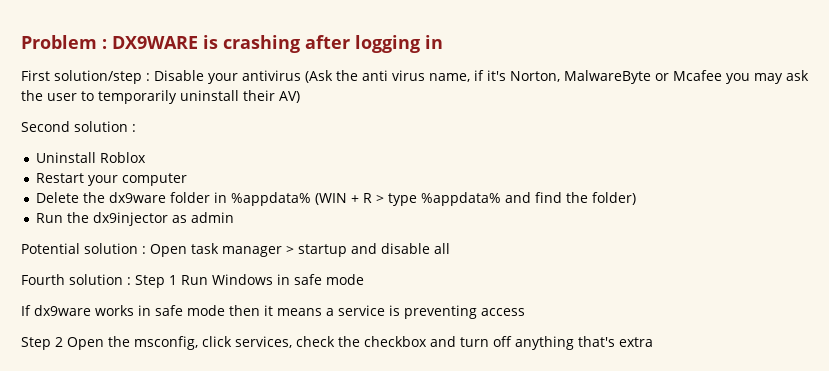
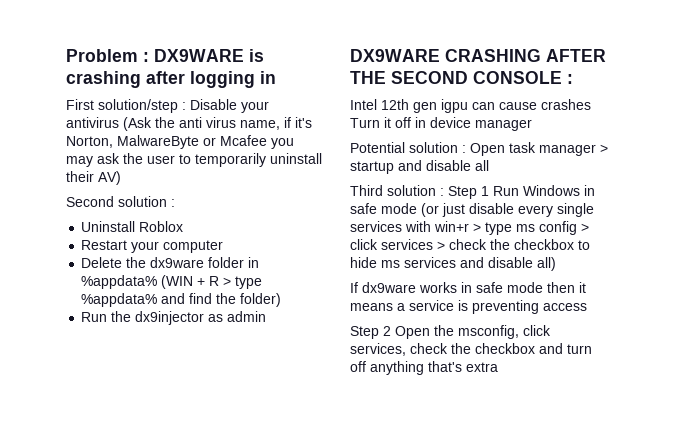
+ DX9WARE CRASHING AFTER THE SECOND CONSOLE :
+ Intel 12th gen igpu can cause crashes Turn it off in device manager
- Fourth solution : Step 1 Run Windows in safe mode
+ Third solution : Step 1 Run Windows in safe mode (or just disable every single services with win+r > type ms config > click services > check the checkbox to hide ms services and disable all)

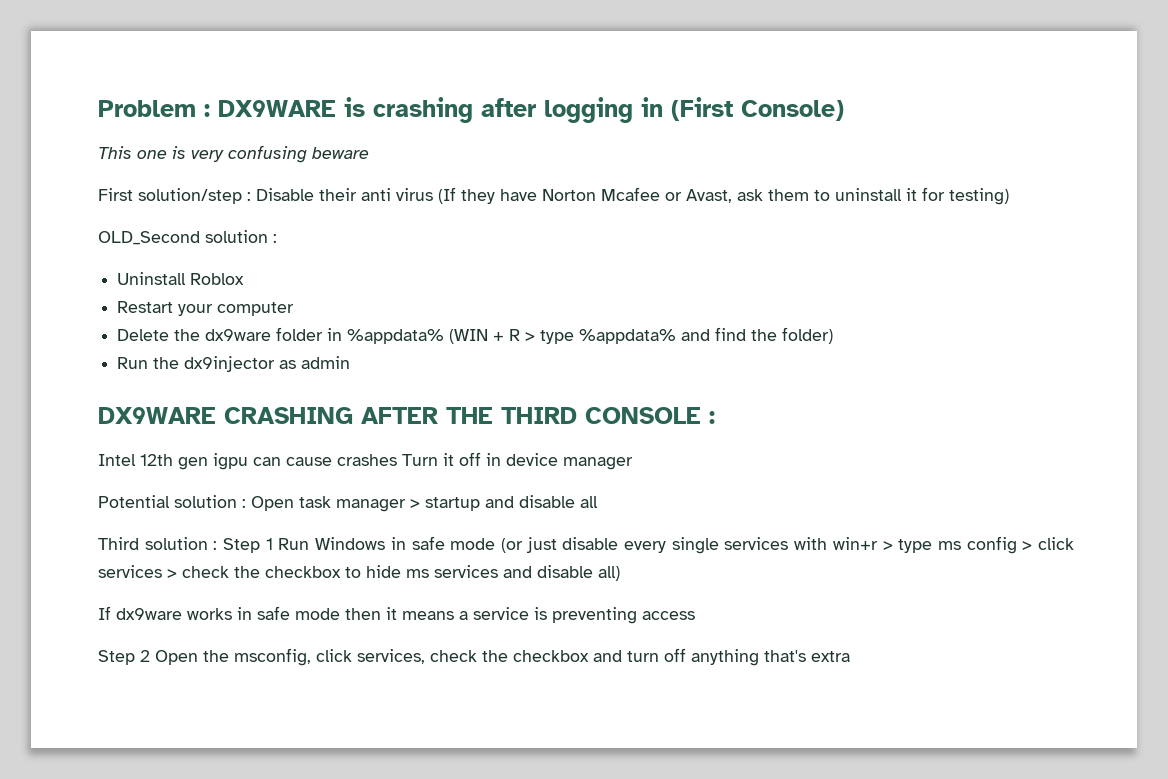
- Problem : DX9WARE is crashing after logging in
- First solution/step : Disable your antivirus (Ask the anti virus name, if it's Norton, MalwareByte or Mcafee you may ask the user to temporarily uninstall their AV)
- Second solution :
+ Problem : DX9WARE is crashing after logging in (First Console)
+ This one is very confusing beware
+ First solution/step : Disable their anti virus (If they have Norton Mcafee or Avast, ask them to uninstall it for testing)
+ OLD_Second solution :
- DX9WARE CRASHING AFTER THE SECOND CONSOLE :
+ DX9WARE CRASHING AFTER THE THIRD CONSOLE :

